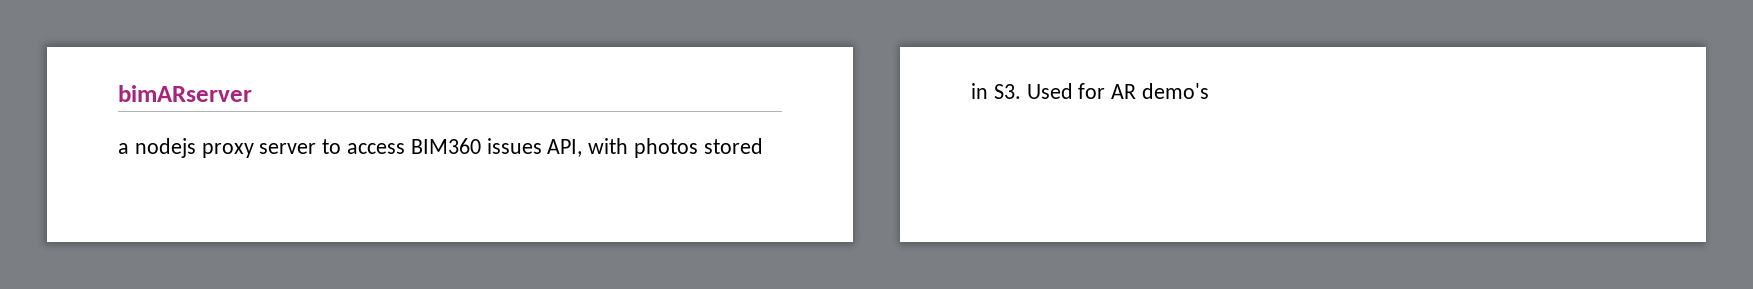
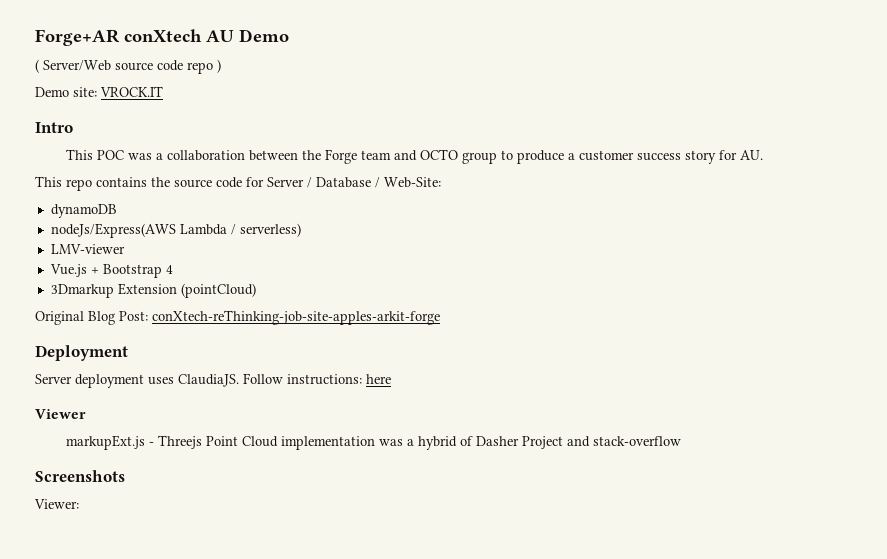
- bimARserver
- a nodejs proxy server to access BIM360 issues API, with photos stored in S3. Used for AR demo's
+ Forge+AR conXtech AU Demo
+ ( Server/Web source code repo )
+ Demo site: VROCK.IT
+ Intro
+ This POC was a collaboration between the Forge team and OCTO group to produce a customer success story for AU.
+ This repo contains the source code for Server / Database / Web-Site:
+ dynamoDB
+ nodeJs/Express(AWS Lambda / serverless)
+ LMV-viewer
+ Vue.js + Bootstrap 4
+ 3Dmarkup Extension (pointCloud)
+ Original Blog Post: conXtech-reThinking-job-site-apples-arkit-forge
+ Deployment
+ Server deployment uses ClaudiaJS. Follow instructions: here
+ Viewer
+ markupExt.js - Threejs Point Cloud implementation was a hybrid of Dasher Project and stack-overflow
+ Screenshots
+ Viewer:

